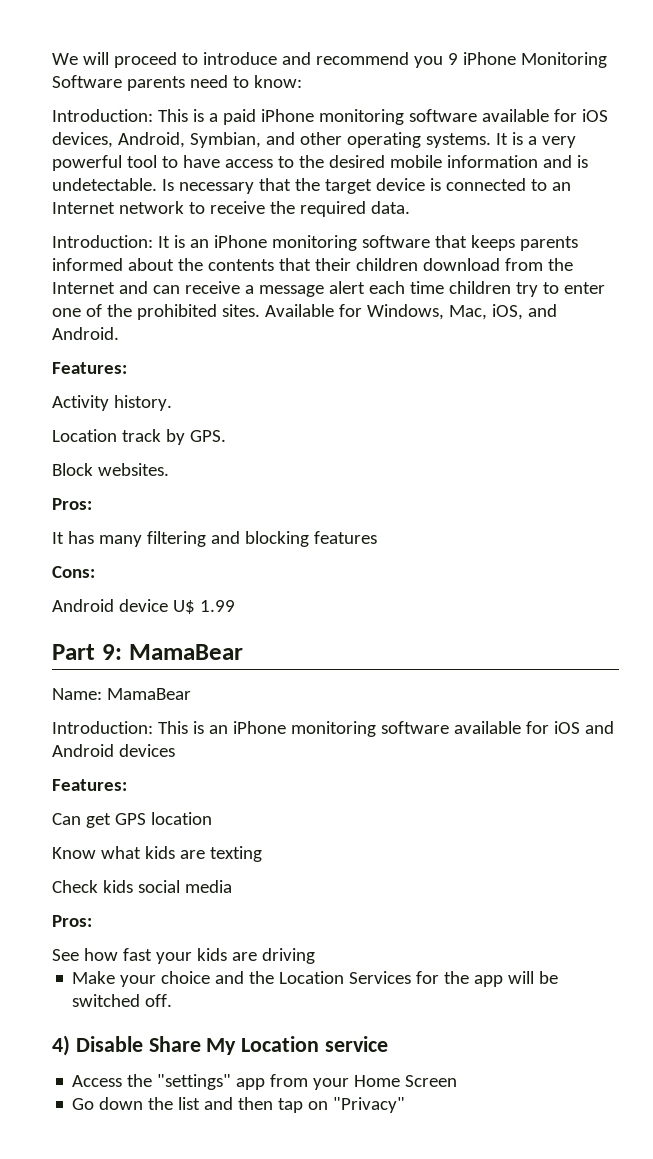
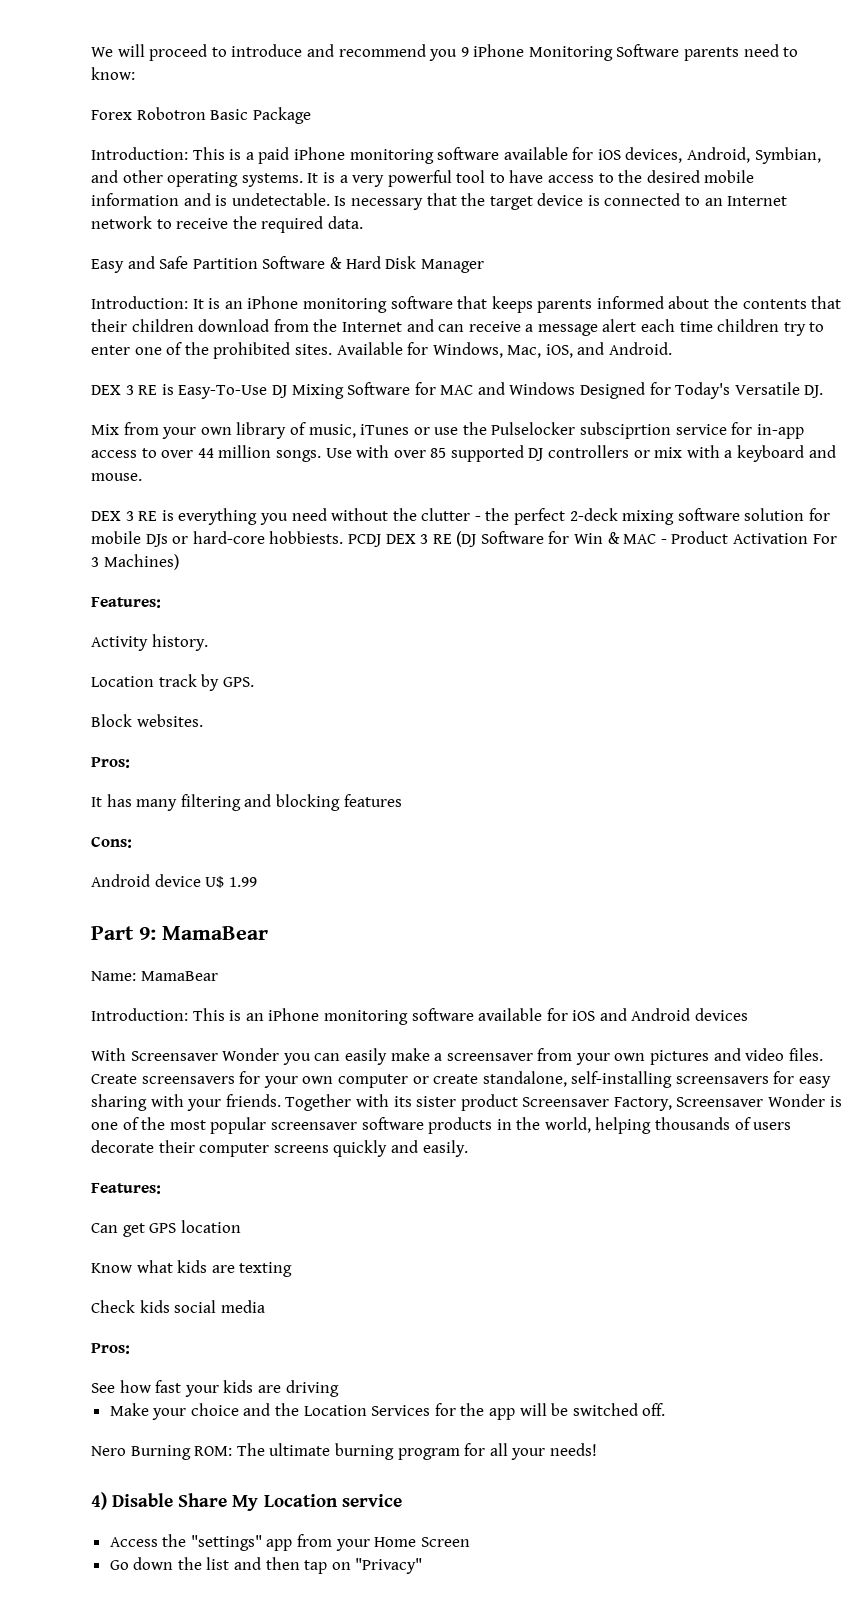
+ Forex Robotron Basic Package
+ Easy and Safe Partition Software & Hard Disk Manager
+ DEX 3 RE is Easy-To-Use DJ Mixing Software for MAC and Windows Designed for Today's Versatile DJ.
+ Mix from your own library of music, iTunes or use the Pulselocker subsciprtion service for in-app access to over 44 million songs. Use with over 85 supported DJ controllers or mix with a keyboard and mouse.
+ DEX 3 RE is everything you need without the clutter - the perfect 2-deck mixing software solution for mobile DJs or hard-core hobbiests. PCDJ DEX 3 RE (DJ Software for Win & MAC - Product Activation For 3 Machines)
+ With Screensaver Wonder you can easily make a screensaver from your own pictures and video files. Create screensavers for your own computer or create standalone, self-installing screensavers for easy sharing with your friends. Together with its sister product Screensaver Factory, Screensaver Wonder is one of the most popular screensaver software products in the world, helping thousands of users decorate their computer screens quickly and easily.
+ Nero Burning ROM: The ultimate burning program for all your needs!

